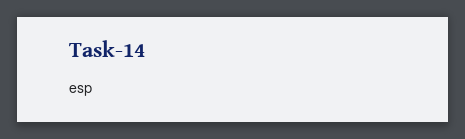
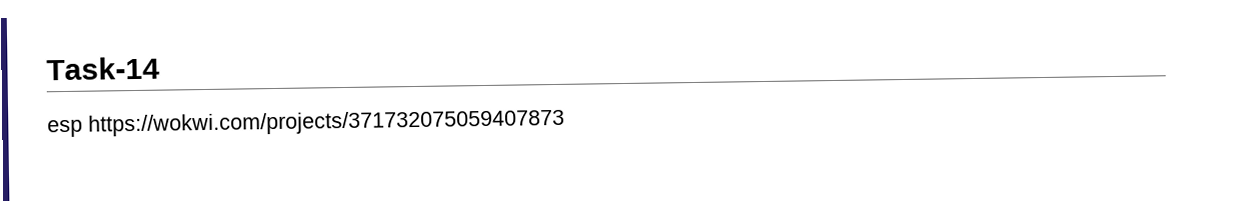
- esp
+ esp https://wokwi.com/projects/371732075059407873

